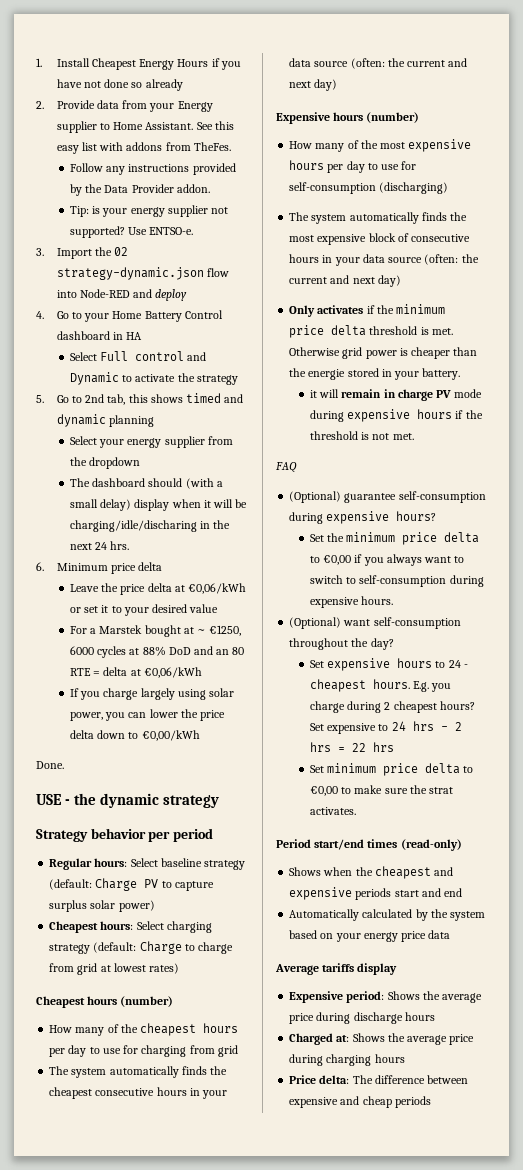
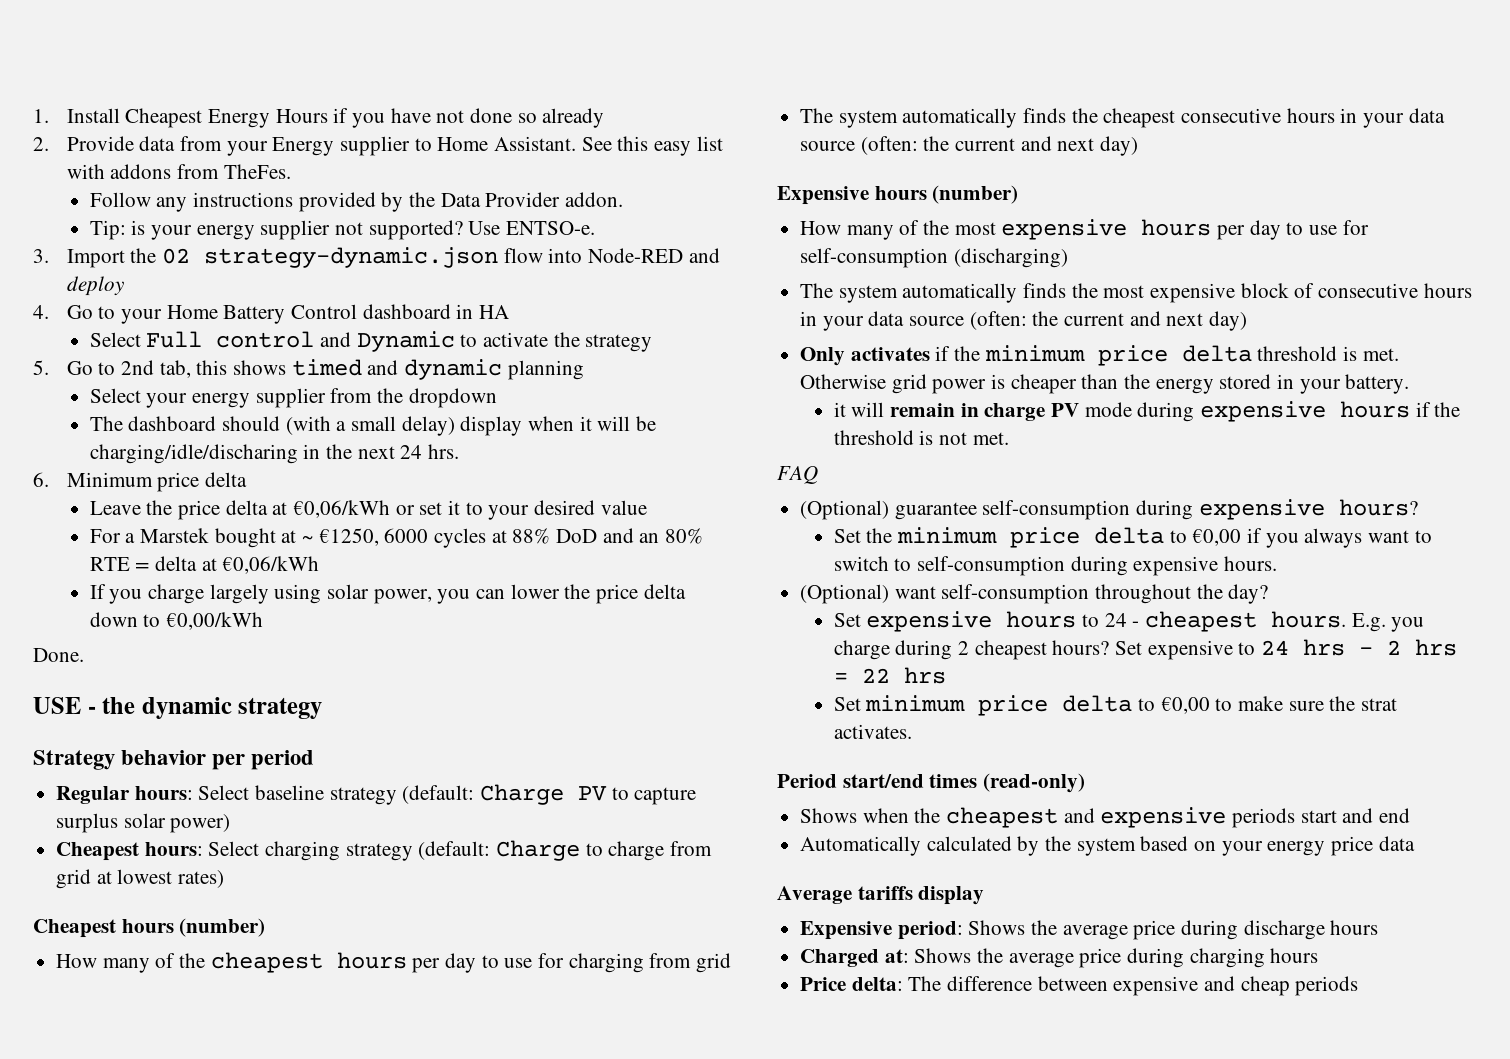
- For a Marstek bought at ~ €1250, 6000 cycles at 88% DoD and an 80 RTE = delta at €0,06/kWh
+ For a Marstek bought at ~ €1250, 6000 cycles at 88% DoD and an 80% RTE = delta at €0,06/kWh
- Otherwise grid power is cheaper than the energie stored in your battery.
+ Otherwise grid power is cheaper than the energy stored in your battery.

